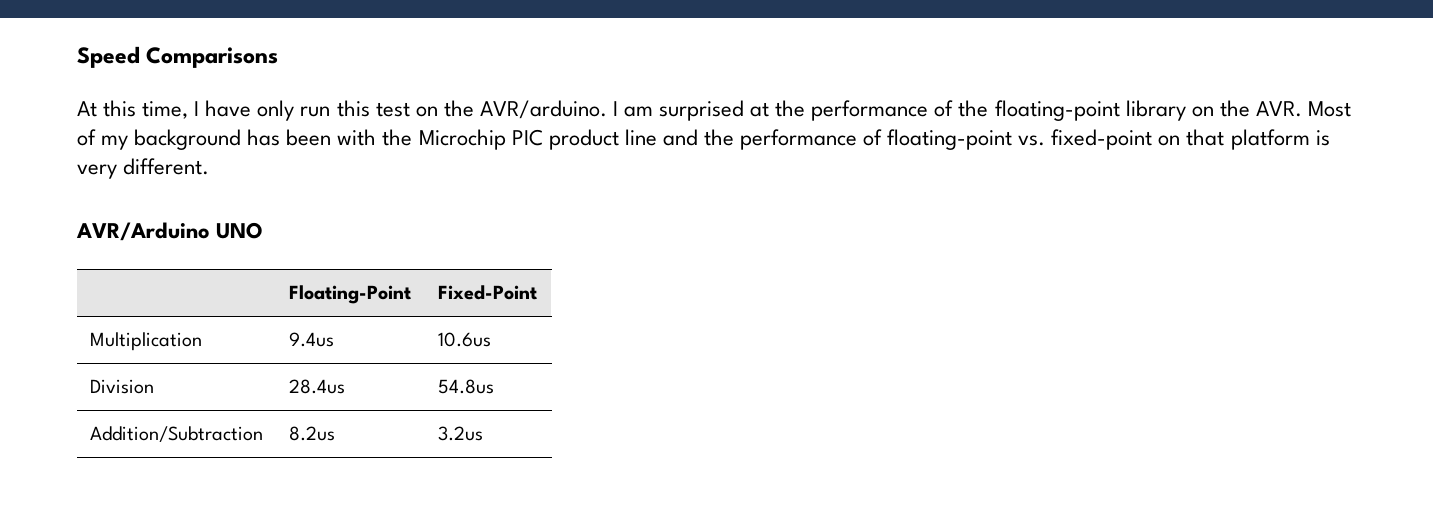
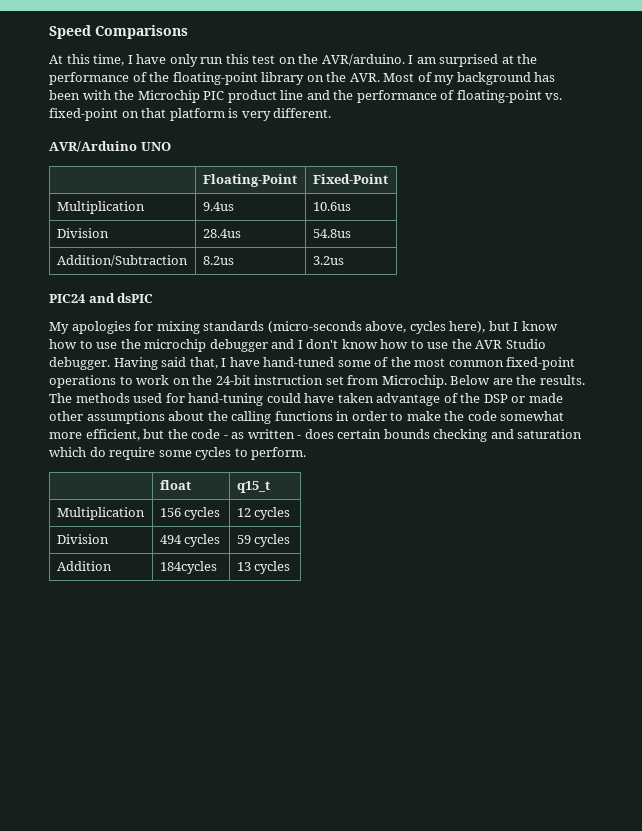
+ PIC24 and dsPIC
+ My apologies for mixing standards (micro-seconds above, cycles here), but I know how to use the microchip debugger and I don't know how to use the AVR Studio debugger. Having said that, I have hand-tuned some of the most common fixed-point operations to work on the 24-bit instruction set from Microchip. Below are the results. The methods used for hand-tuning could have taken advantage of the DSP or made other assumptions about the calling functions in order to make the code somewhat more efficient, but the code - as written - does certain bounds checking and saturation which do require some cycles to perform.
+ | float | q15_t
+ Multiplication | 156 cycles | 12 cycles
+ Division | 494 cycles | 59 cycles
+ Addition | 184cycles | 13 cycles

